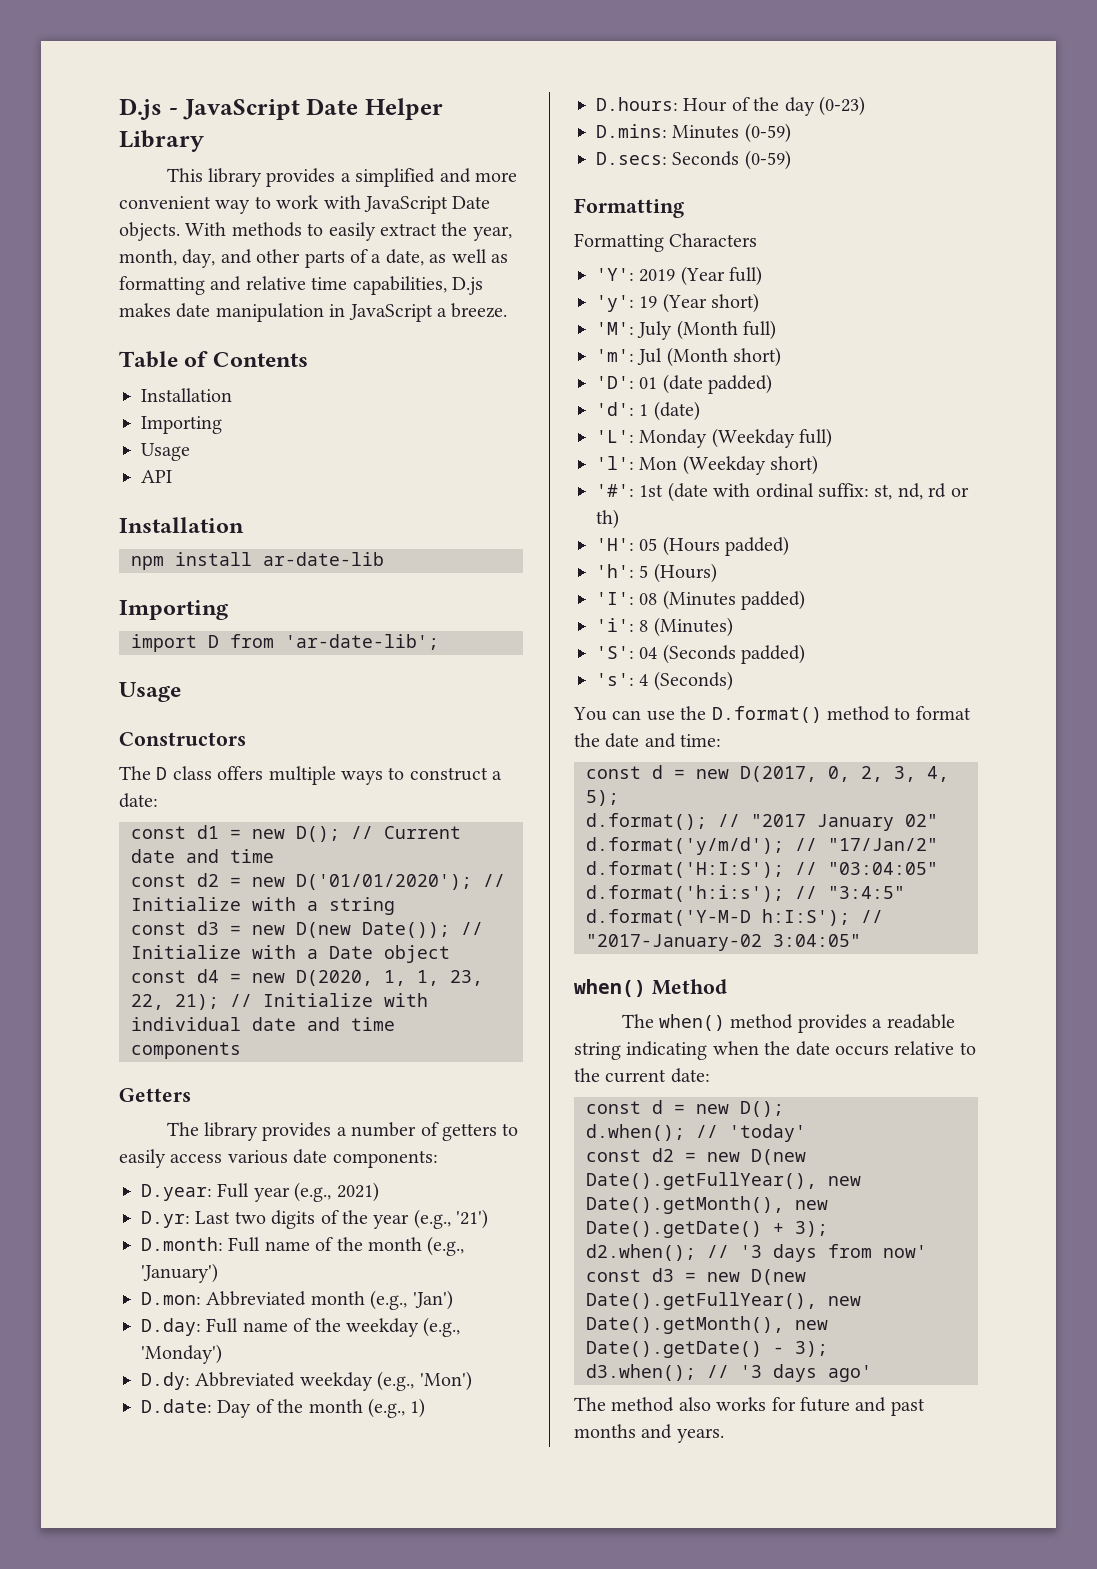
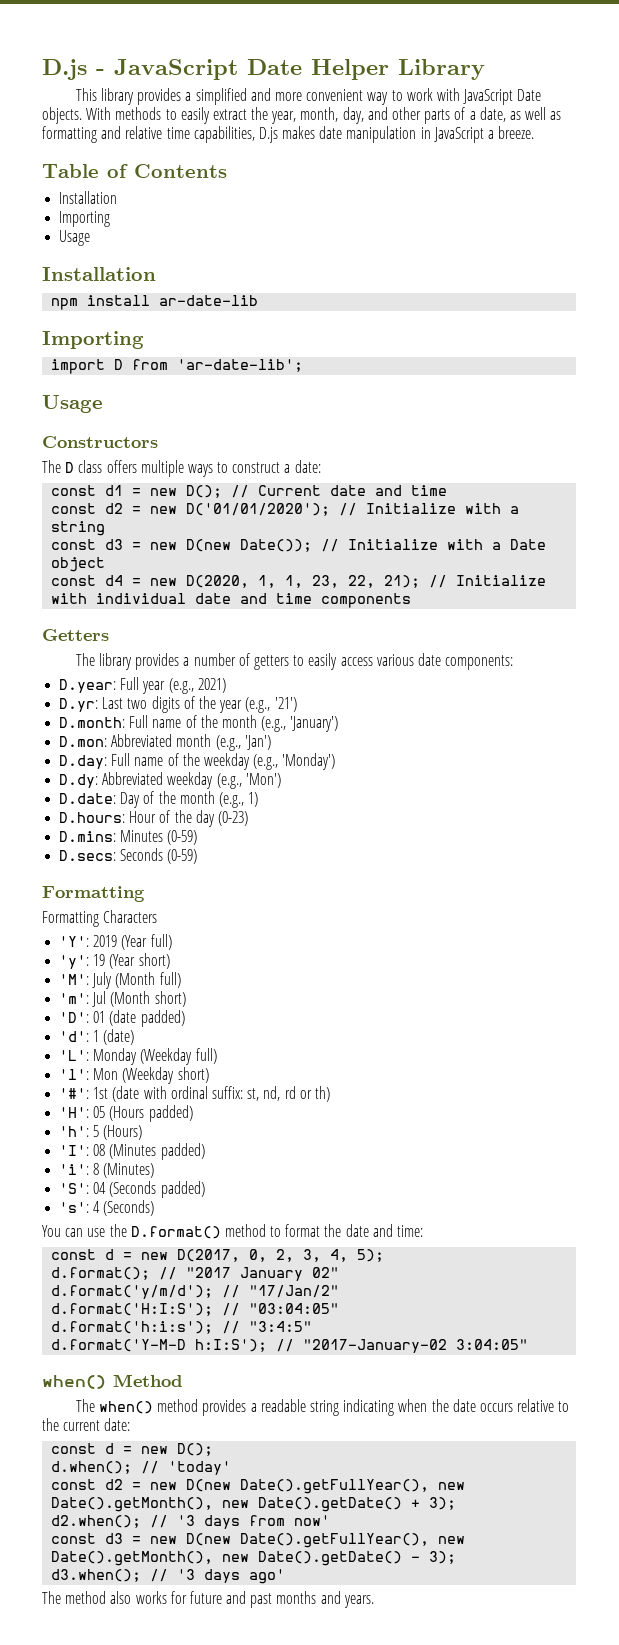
- API

